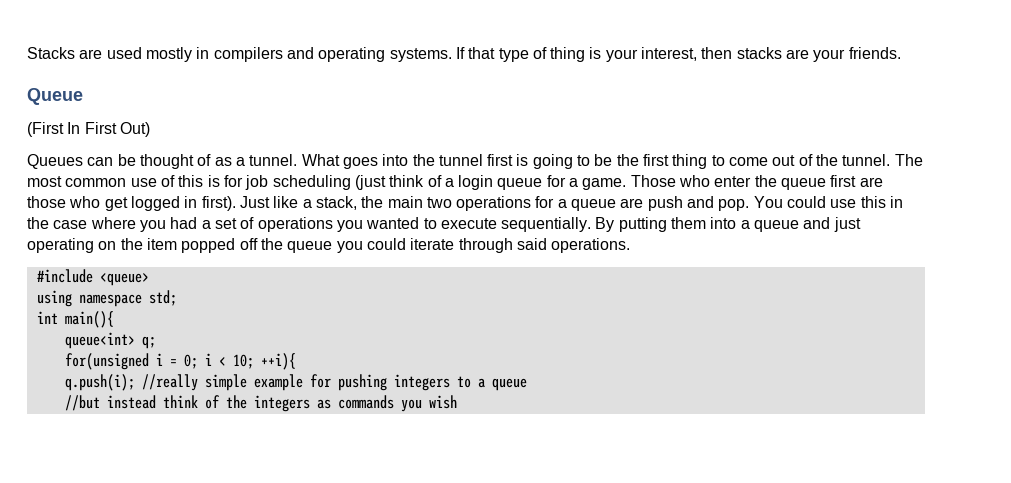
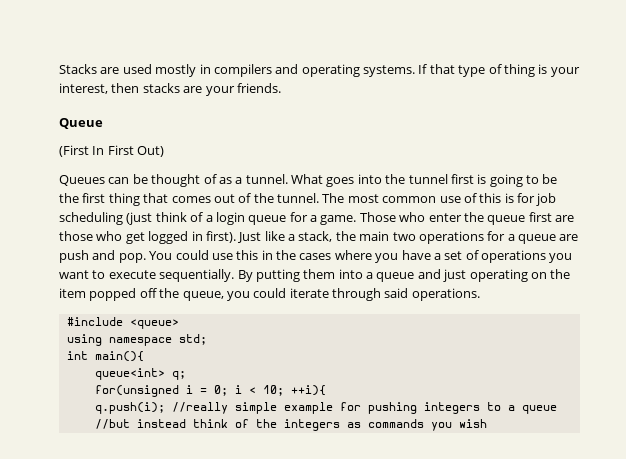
- What goes into the tunnel first is going to be the first thing to come out of the tunnel.
+ What goes into the tunnel first is going to be the first thing that comes out of the tunnel.
- You could use this in the case where you had a set of operations you wanted to execute sequentially.
+ You could use this in the cases where you have a set of operations you want to execute sequentially.
- By putting them into a queue and just operating on the item popped off the queue you could iterate through said operations.
+ By putting them into a queue and just operating on the item popped off the queue, you could iterate through said operations.

